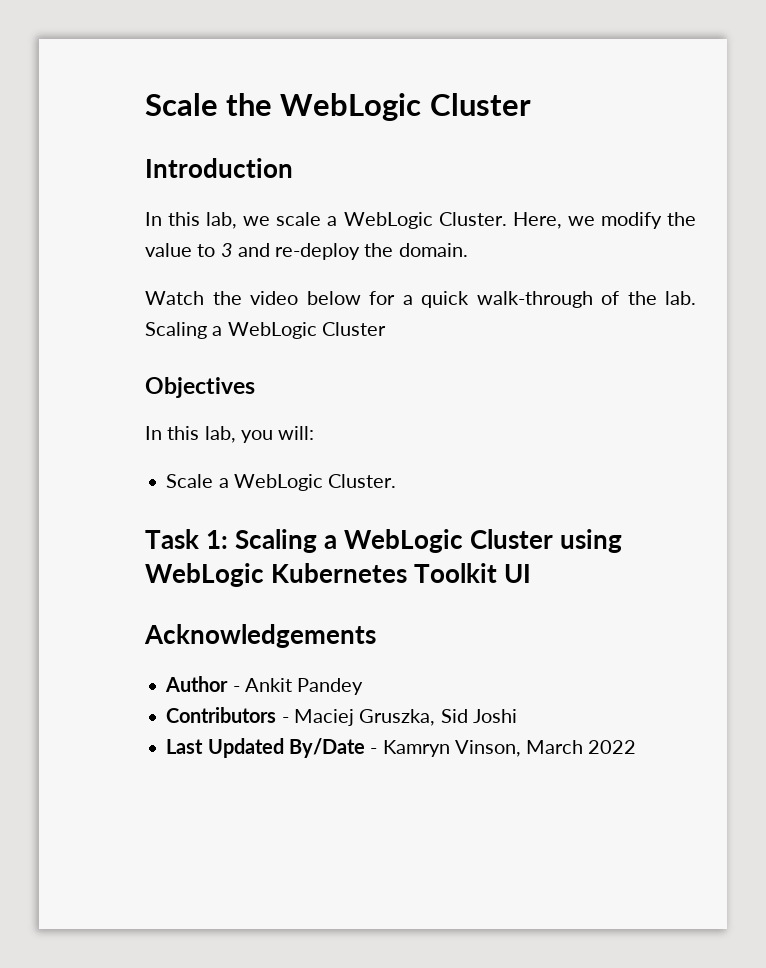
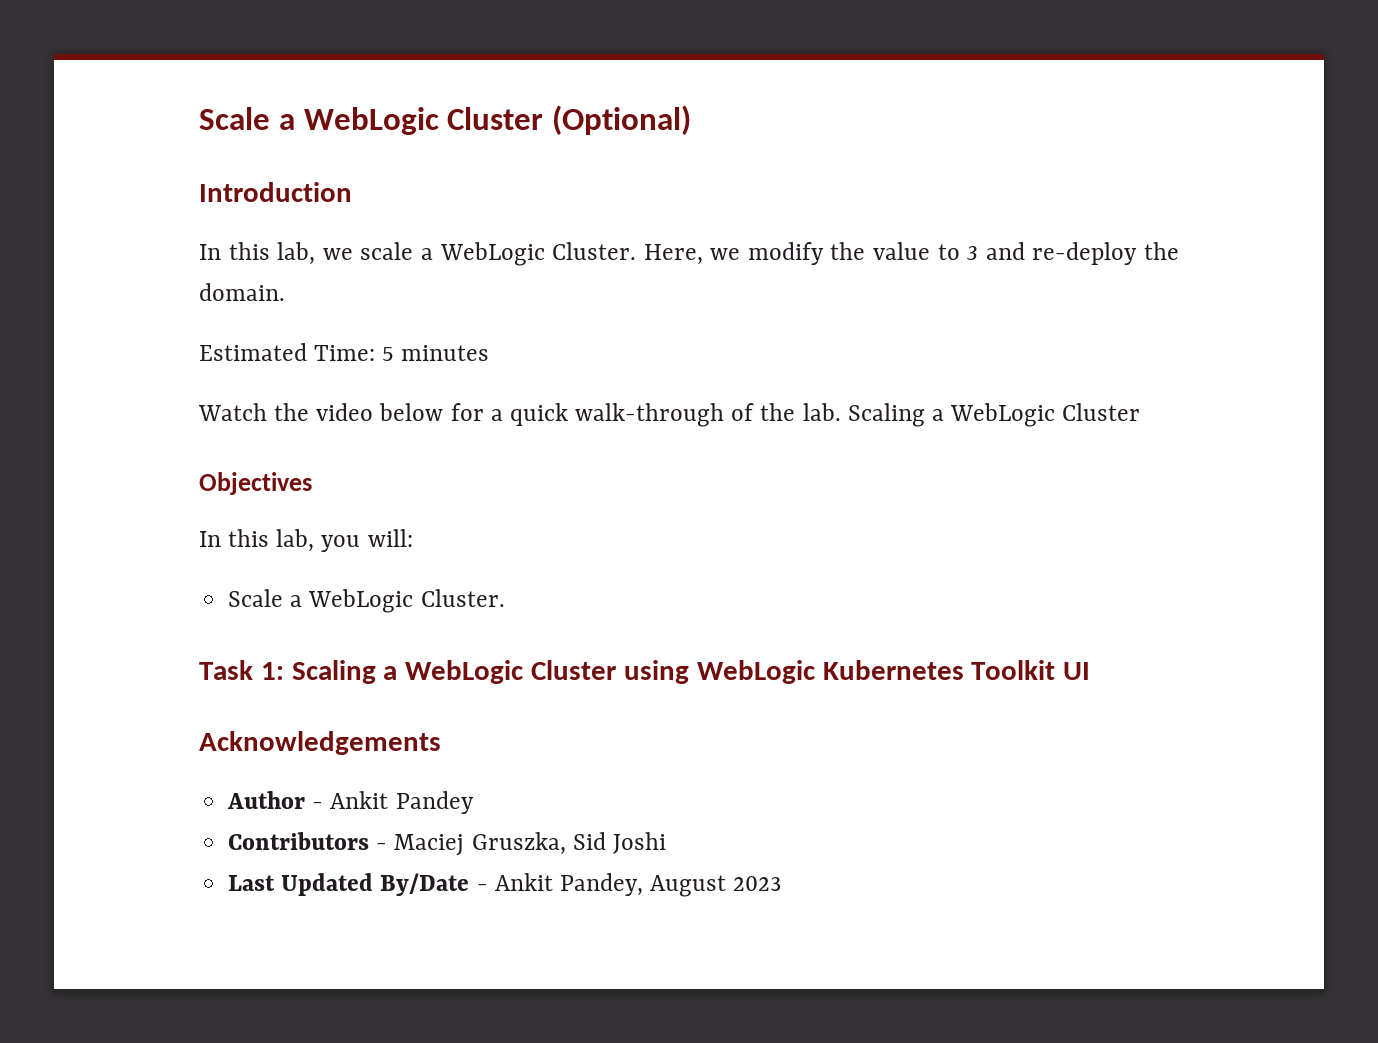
- Scale the WebLogic Cluster
+ Scale a WebLogic Cluster (Optional)
+ Estimated Time: 5 minutes
- Last Updated By/Date - Kamryn Vinson, March 2022
+ Last Updated By/Date - Ankit Pandey, August 2023

